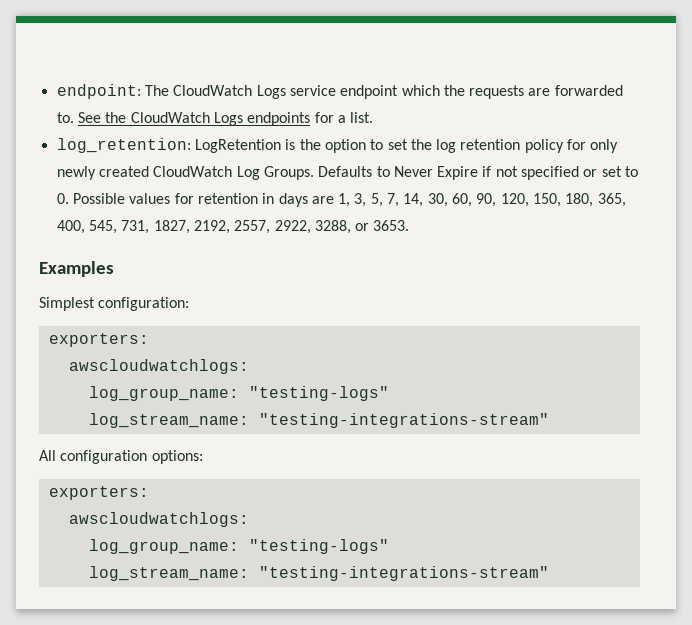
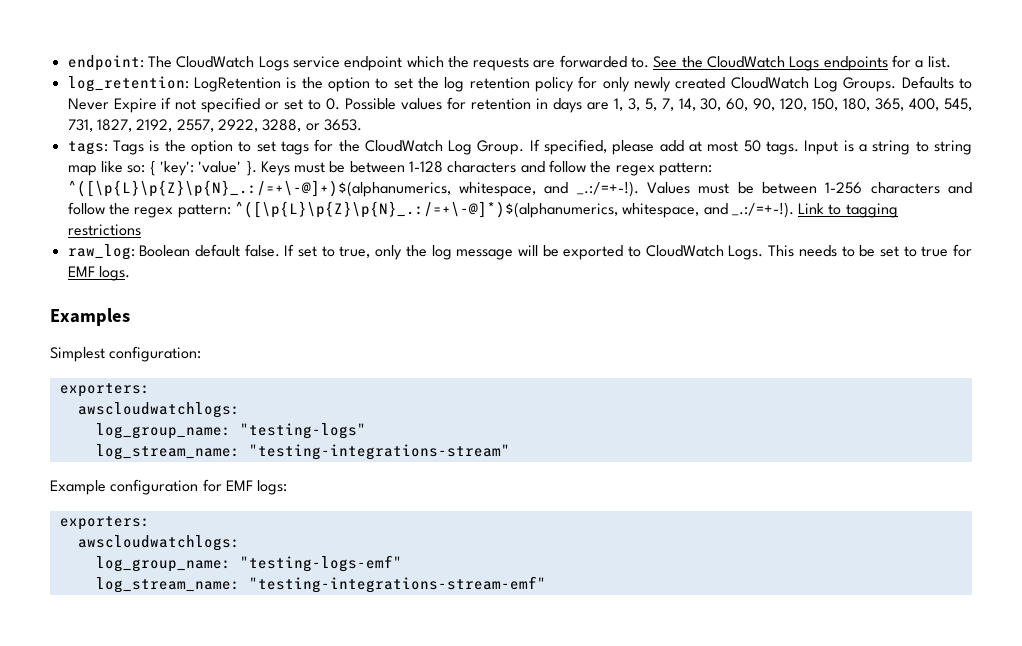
+ tags: Tags is the option to set tags for the CloudWatch Log Group. If specified, please add at most 50 tags. Input is a string to string map like so: { 'key': 'value' }. Keys must be between 1-128 characters and follow the regex pattern: ^([\p{L}\p{Z}\p{N}_.:/=+\-@]+)$(alphanumerics, whitespace, and _.:/=+-!). Values must be between 1-256 characters and follow the regex pattern: ^([\p{L}\p{Z}\p{N}_.:/=+\-@]*)$(alphanumerics, whitespace, and _.:/=+-!). Link to tagging restrictions
+ raw_log: Boolean default false. If set to true, only the log message will be exported to CloudWatch Logs. This needs to be set to true for EMF logs.
- All configuration options:
+ Example configuration for EMF logs:
  exporters:
  awscloudwatchlogs:
- log_group_name: "testing-logs"
- log_stream_name: "testing-integrations-stream"
+ log_group_name: "testing-logs-emf"
+ log_stream_name: "testing-integrations-stream-emf"

